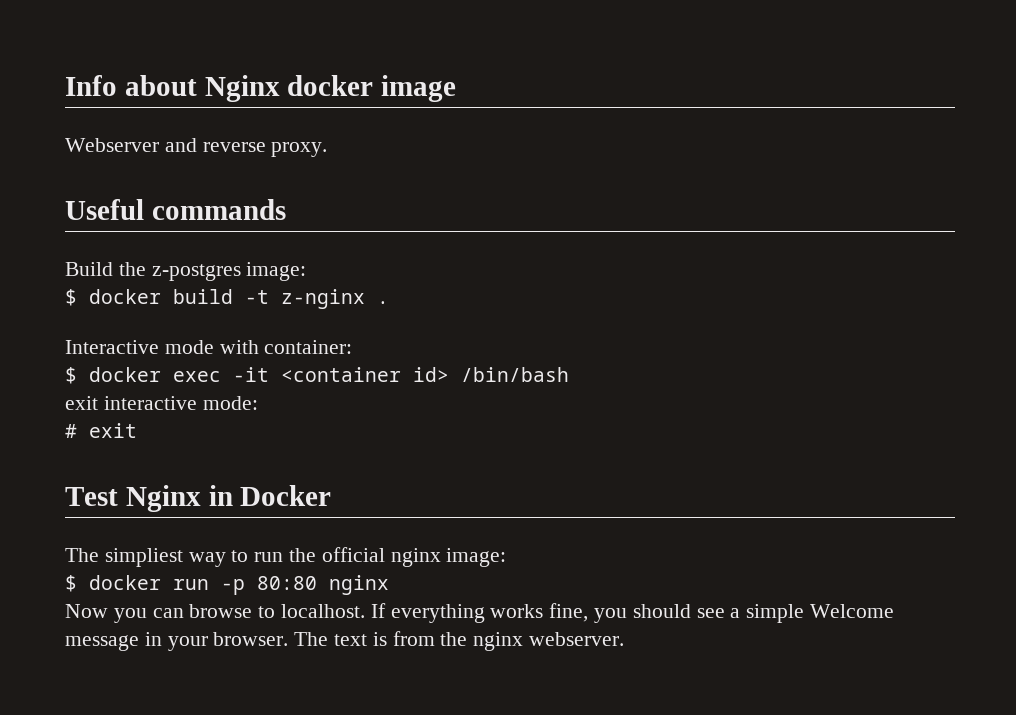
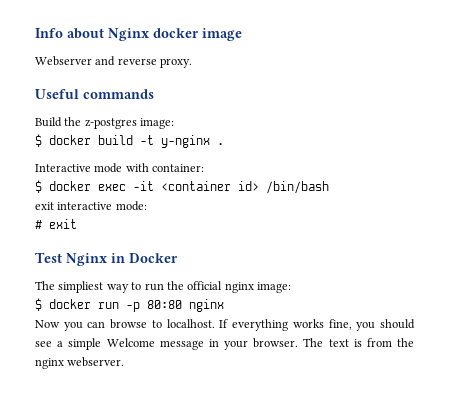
- $ docker build -t z-nginx .
+ $ docker build -t y-nginx .

